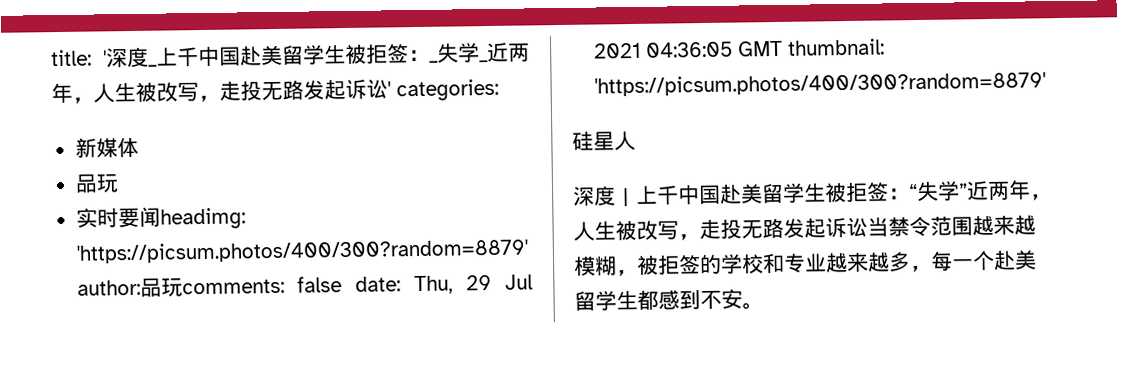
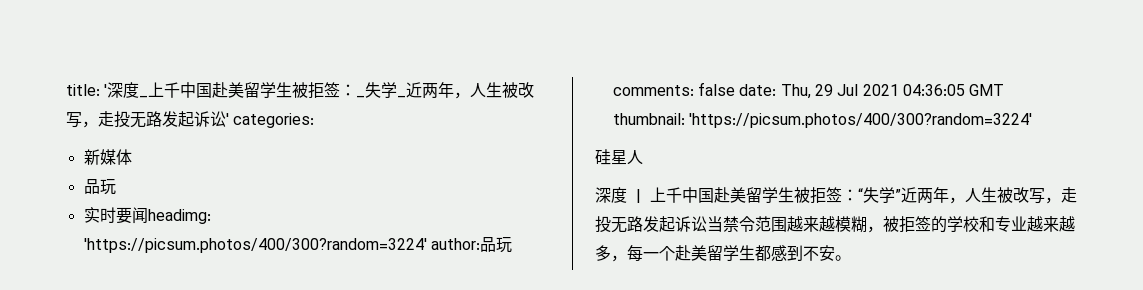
- 实时要闻headimg: 'https://picsum.photos/400/300?random=8879' author:品玩comments: false date: Thu, 29 Jul 2021 04:36:05 GMT thumbnail: 'https://picsum.photos/400/300?random=8879'
+ 实时要闻headimg: 'https://picsum.photos/400/300?random=3224' author:品玩comments: false date: Thu, 29 Jul 2021 04:36:05 GMT thumbnail: 'https://picsum.photos/400/300?random=3224'

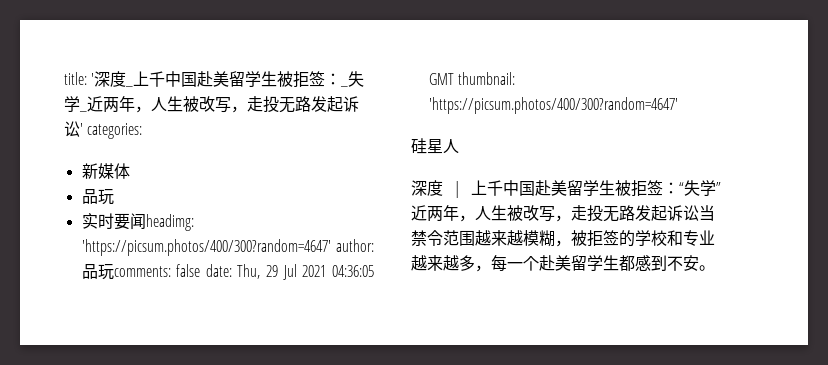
- 实时要闻headimg: 'https://picsum.photos/400/300?random=3224' author:品玩comments: false date: Thu, 29 Jul 2021 04:36:05 GMT thumbnail: 'https://picsum.photos/400/300?random=3224'
+ 实时要闻headimg: 'https://picsum.photos/400/300?random=4647' author:品玩comments: false date: Thu, 29 Jul 2021 04:36:05 GMT thumbnail: 'https://picsum.photos/400/300?random=4647'

